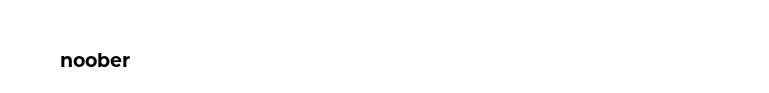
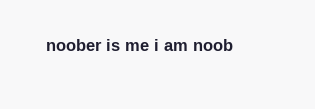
- noober
+ noober is me i am noob

